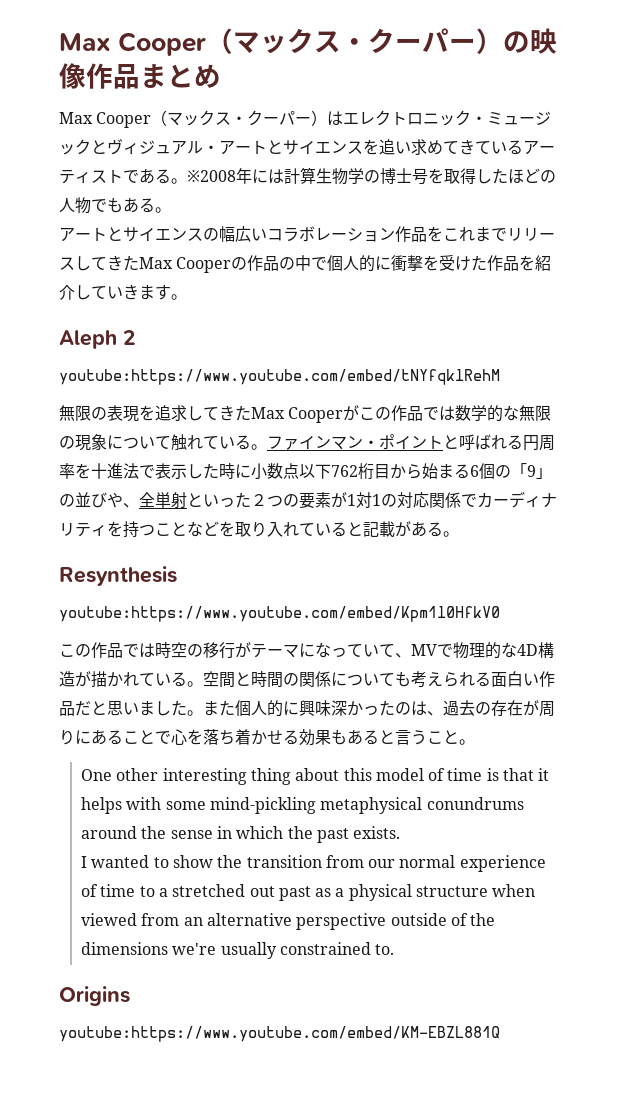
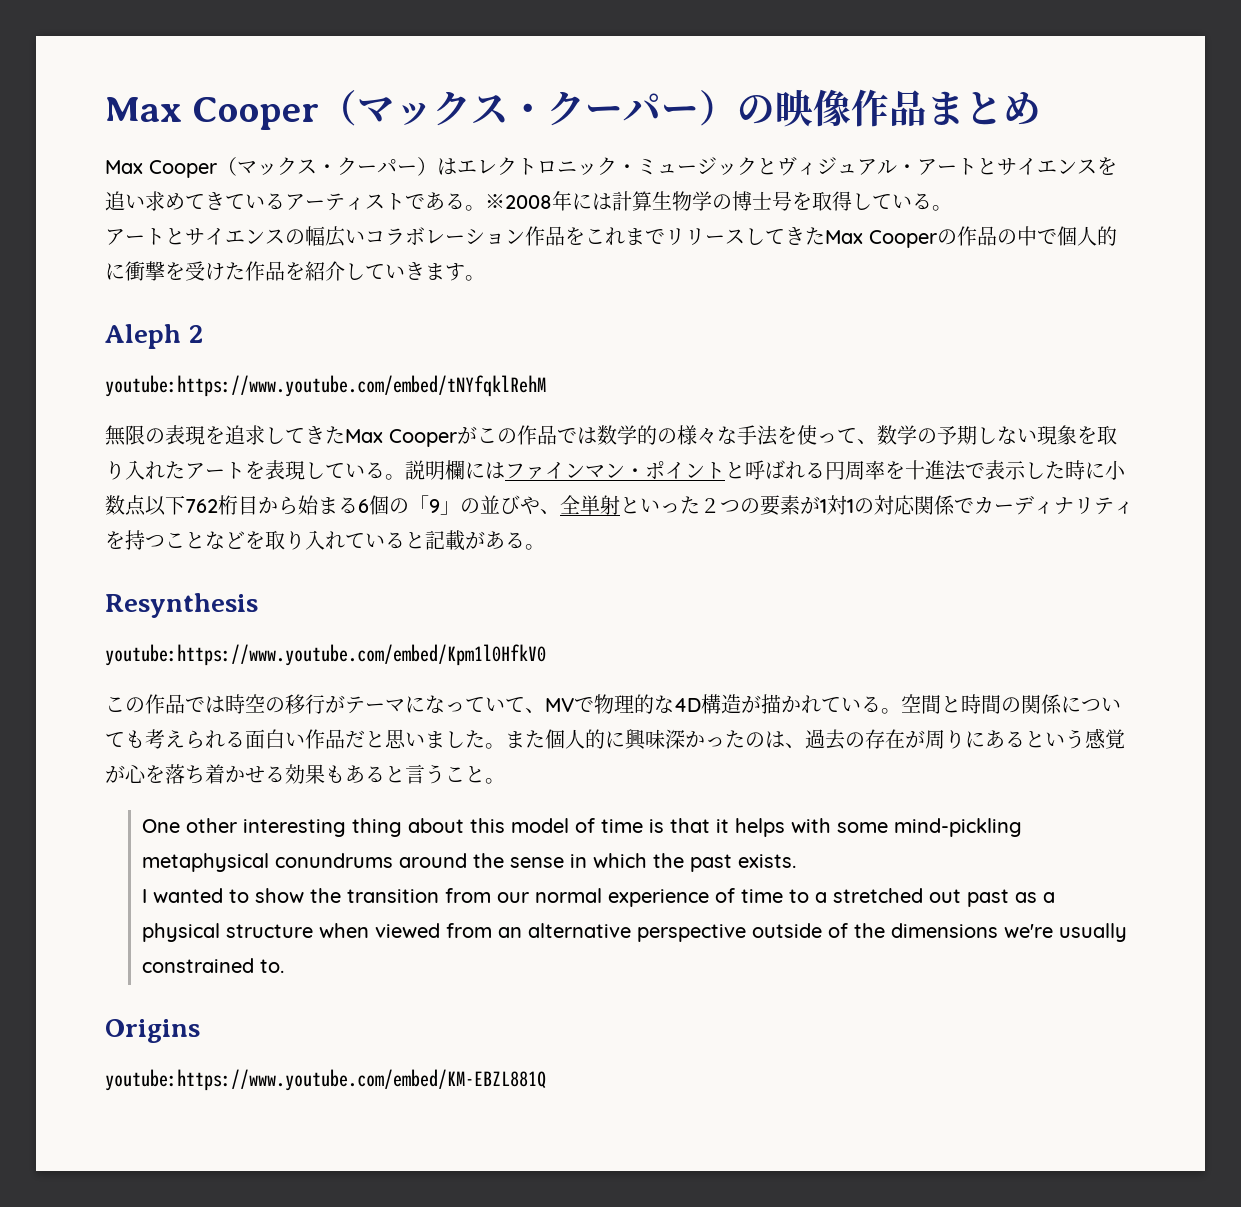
- ※2008年には計算生物学の博士号を取得したほどの人物でもある。
+ ※2008年には計算生物学の博士号を取得している。
- 無限の表現を追求してきたMax Cooperがこの作品では数学的な無限の現象について触れている。ファインマン・ポイントと呼ばれる円周率を十進法で表示した時に小数点以下762桁目から始まる6個の「9」の並びや、全単射といった２つの要素が1対1の対応関係でカーディナリティを持つことなどを取り入れていると記載がある。
+ 無限の表現を追求してきたMax Cooperがこの作品では数学的の様々な手法を使って、数学の予期しない現象を取り入れたアートを表現している。説明欄にはファインマン・ポイントと呼ばれる円周率を十進法で表示した時に小数点以下762桁目から始まる6個の「9」の並びや、全単射といった２つの要素が1対1の対応関係でカーディナリティを持つことなどを取り入れていると記載がある。
- また個人的に興味深かったのは、過去の存在が周りにあることで心を落ち着かせる効果もあると言うこと。
+ また個人的に興味深かったのは、過去の存在が周りにあるという感覚が心を落ち着かせる効果もあると言うこと。

